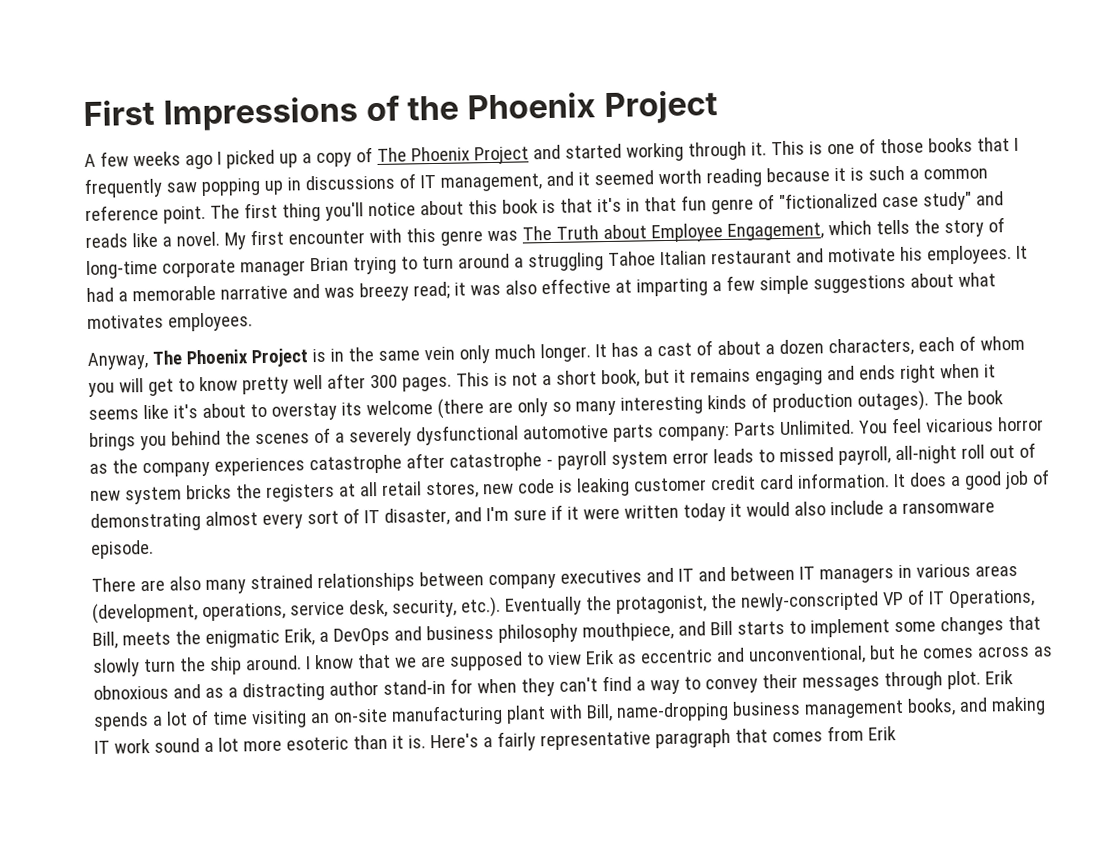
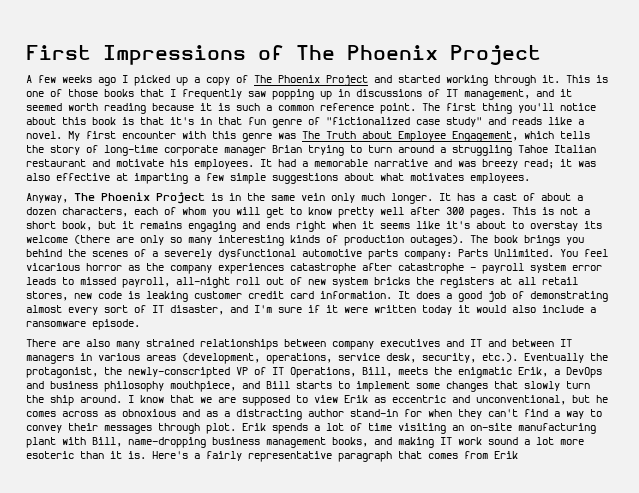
- First Impressions of the Phoenix Project
+ First Impressions of The Phoenix Project

